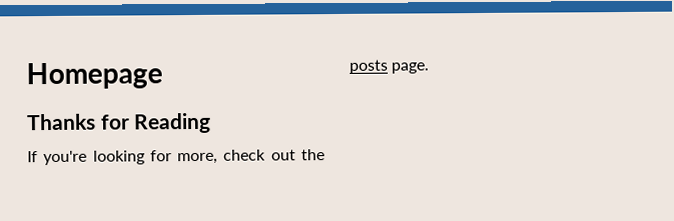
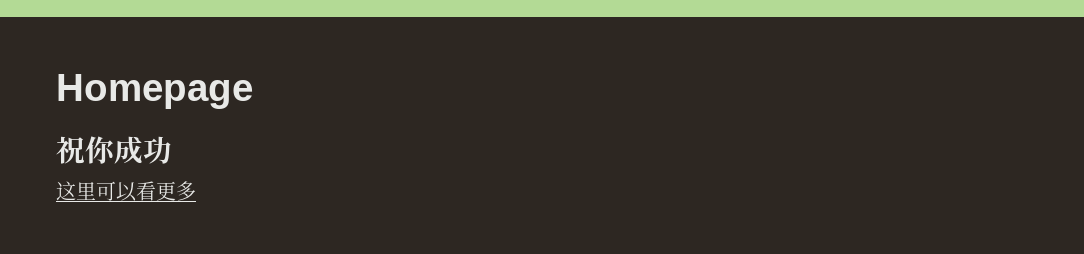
- Thanks for Reading
- If you're looking for more, check out the posts page.
+ 祝你成功
+ 这里可以看更多

